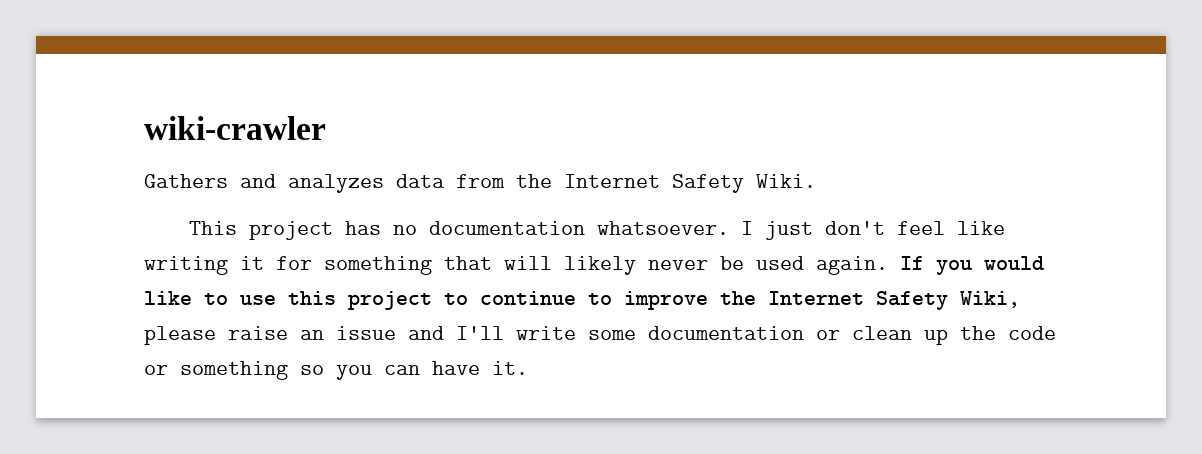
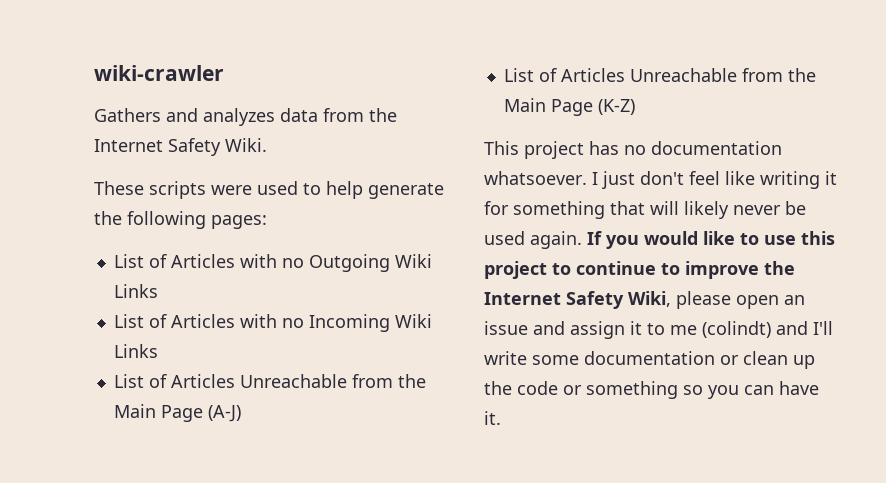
+ These scripts were used to help generate the following pages:
+ List of Articles with no Outgoing Wiki Links
+ List of Articles with no Incoming Wiki Links
+ List of Articles Unreachable from the Main Page (A-J)
+ List of Articles Unreachable from the Main Page (K-Z)
- If you would like to use this project to continue to improve the Internet Safety Wiki, please raise an issue and I'll write some documentation or clean up the code or something so you can have it.
+ If you would like to use this project to continue to improve the Internet Safety Wiki, please open an issue and assign it to me (colindt) and I'll write some documentation or clean up the code or something so you can have it.

